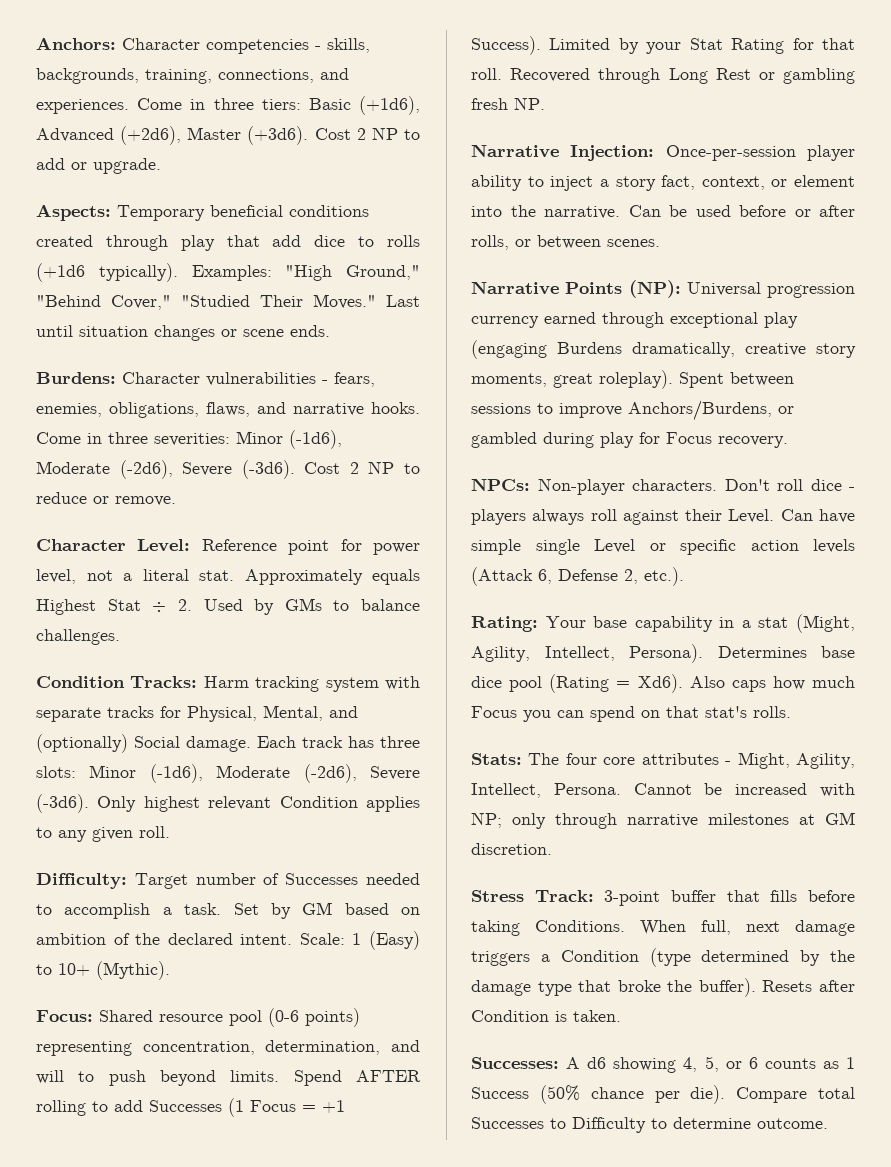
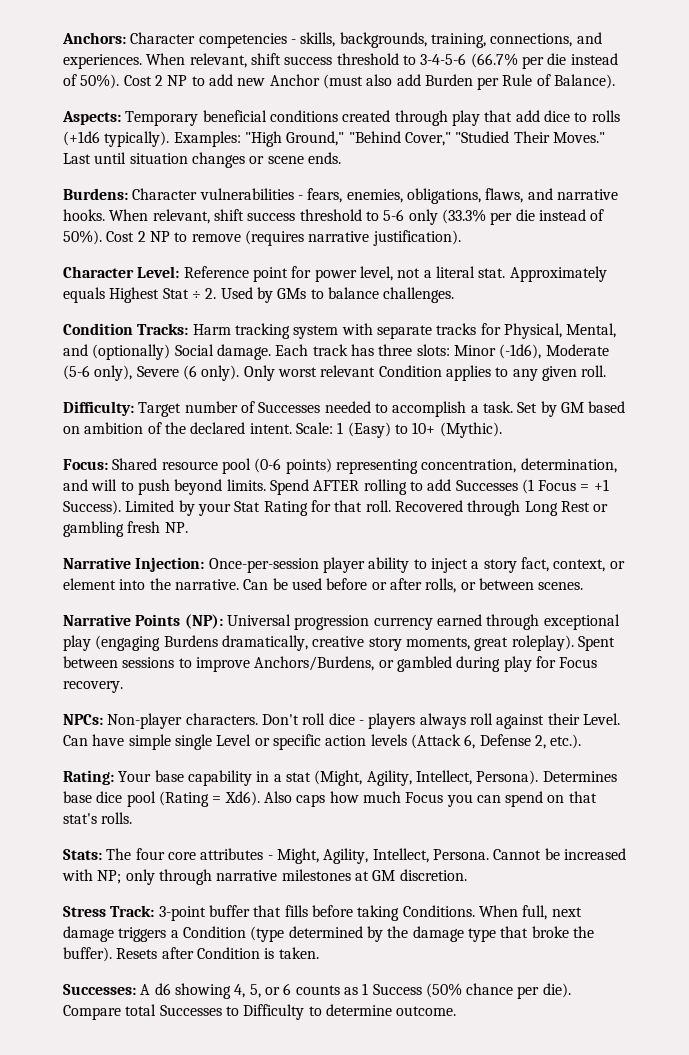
- Come in three tiers: Basic (+1d6), Advanced (+2d6), Master (+3d6).
+ When relevant, shift success threshold to 3-4-5-6 (66.7% per die instead of 50%).
- Cost 2 NP to add or upgrade.
+ Cost 2 NP to add new Anchor (must also add Burden per Rule of Balance).
- Come in three severities: Minor (-1d6), Moderate (-2d6), Severe (-3d6). Cost 2 NP to reduce or remove.
+ When relevant, shift success threshold to 5-6 only (33.3% per die instead of 50%). Cost 2 NP to remove (requires narrative justification).
- Each track has three slots: Minor (-1d6), Moderate (-2d6), Severe (-3d6). Only highest relevant Condition applies to any given roll.
+ Each track has three slots: Minor (-1d6), Moderate (5-6 only), Severe (6 only). Only worst relevant Condition applies to any given roll.

